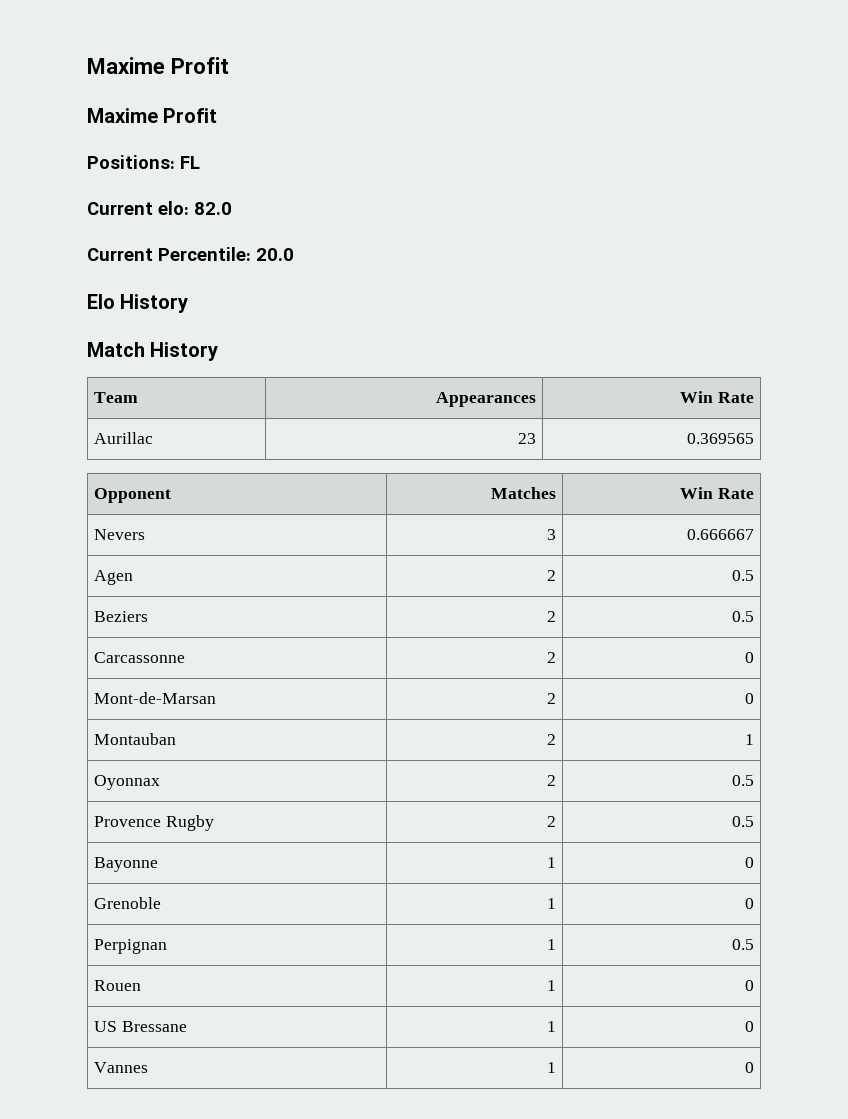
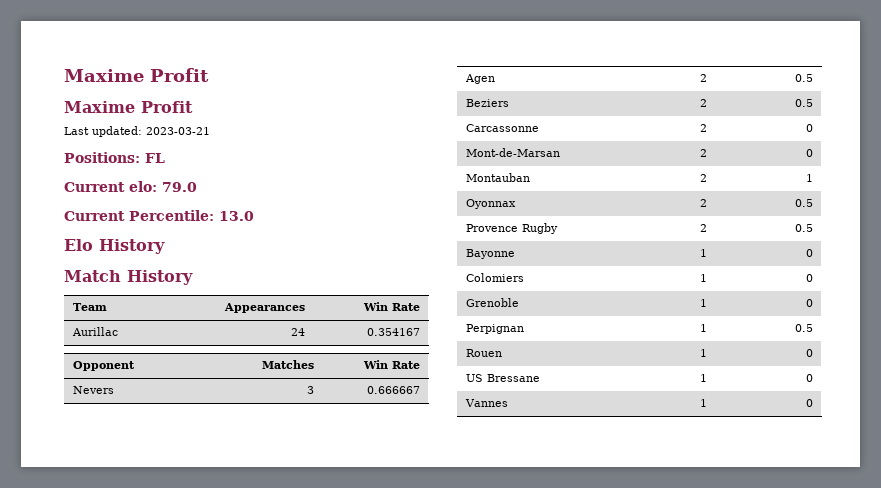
+ Last updated: 2023-03-21
- Current elo: 82.0
+ Current elo: 79.0
- Current Percentile: 20.0
+ Current Percentile: 13.0
- Aurillac | 23 | 0.369565
+ Aurillac | 24 | 0.354167
+ Colomiers | 1 | 0

